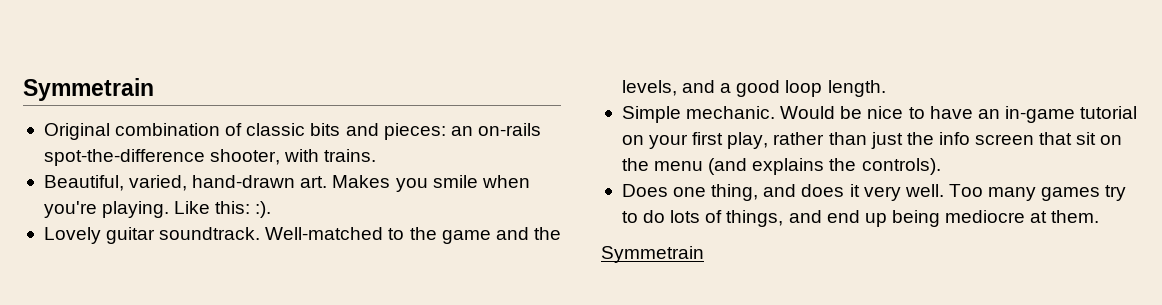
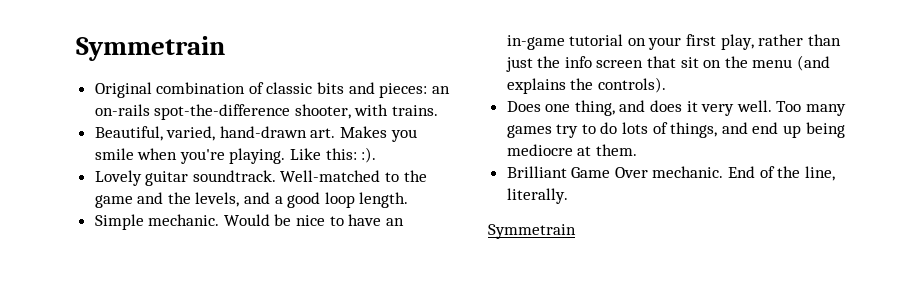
+ Brilliant Game Over mechanic. End of the line, literally.

